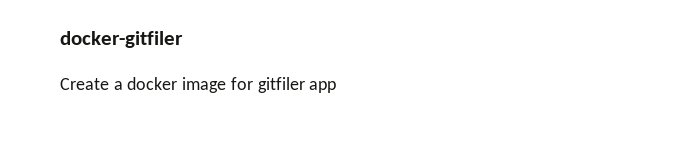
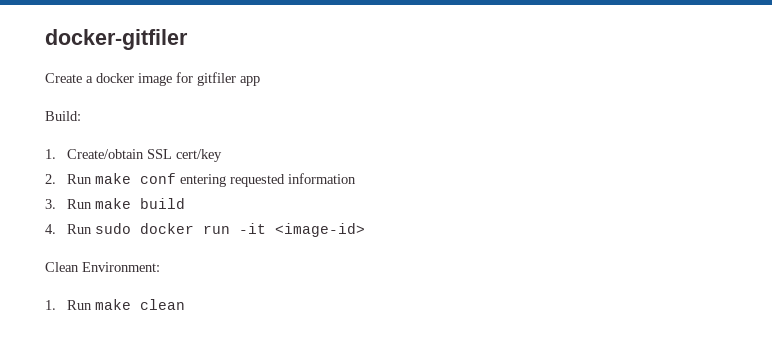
+ Build:
+ 1. Create/obtain SSL cert/key
+ 2. Run make conf entering requested information
+ 3. Run make build
+ 4. Run sudo docker run -it <image-id>
+ Clean Environment:
+ 1. Run make clean

